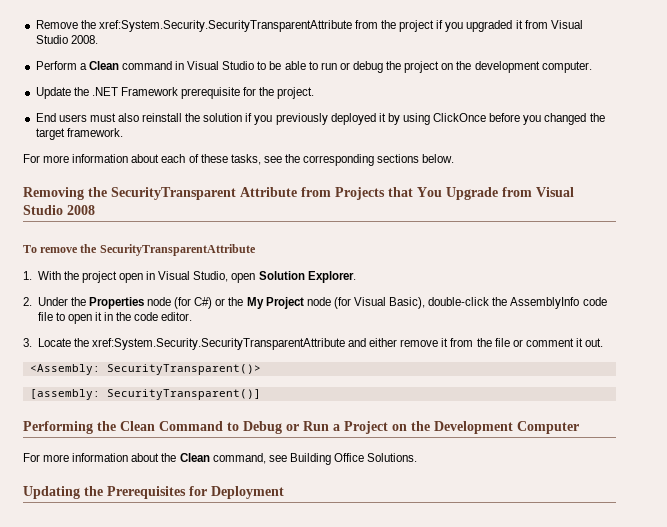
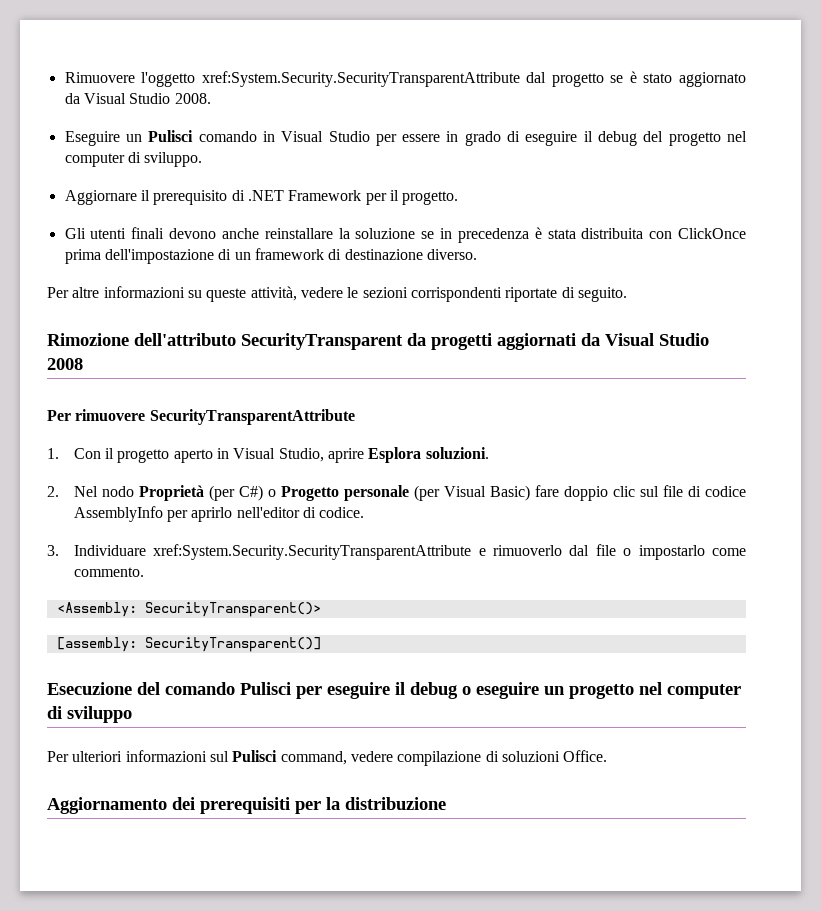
- Remove the xref:System.Security.SecurityTransparentAttribute from the project if you upgraded it from Visual Studio 2008.
- Perform a Clean command in Visual Studio to be able to run or debug the project on the development computer.
- Update the .NET Framework prerequisite for the project.
- End users must also reinstall the solution if you previously deployed it by using ClickOnce before you changed the target framework.
- For more information about each of these tasks, see the corresponding sections below.
- Removing the SecurityTransparent Attribute from Projects that You Upgrade from Visual Studio 2008
+ Rimuovere l'oggetto xref:System.Security.SecurityTransparentAttribute dal progetto se è stato aggiornato da Visual Studio 2008.
+ Eseguire un Pulisci comando in Visual Studio per essere in grado di eseguire il debug del progetto nel computer di sviluppo.
+ Aggiornare il prerequisito di .NET Framework per il progetto.
+ Gli utenti finali devono anche reinstallare la soluzione se in precedenza è stata distribuita con ClickOnce prima dell'impostazione di un framework di destinazione diverso.
+ Per altre informazioni su queste attività, vedere le sezioni corrispondenti riportate di seguito.
+ Rimozione dell'attributo SecurityTransparent da progetti aggiornati da Visual Studio 2008
- To remove the SecurityTransparentAttribute
+ Per rimuovere SecurityTransparentAttribute
- 1. With the project open in Visual Studio, open Solution Explorer.
- 2. Under the Properties node (for C#) or the My Project node (for Visual Basic), double-click the AssemblyInfo code file to open it in the code editor.
- 3. Locate the xref:System.Security.SecurityTransparentAttribute and either remove it from the file or comment it out.
+ 1. Con il progetto aperto in Visual Studio, aprire Esplora soluzioni.
+ 2. Nel nodo Proprietà (per C#) o Progetto personale (per Visual Basic) fare doppio clic sul file di codice AssemblyInfo per aprirlo nell'editor di codice.
+ 3. Individuare xref:System.Security.SecurityTransparentAttribute e rimuoverlo dal file o impostarlo come commento.
  <Assembly: SecurityTransparent()>
  [assembly: SecurityTransparent()]
- Performing the Clean Command to Debug or Run a Project on the Development Computer
- For more information about the Clean command, see Building Office Solutions.
- Updating the Prerequisites for Deployment
+ Esecuzione del comando Pulisci per eseguire il debug o eseguire un progetto nel computer di sviluppo
+ Per ulteriori informazioni sul Pulisci command, vedere compilazione di soluzioni Office.
+ Aggiornamento dei prerequisiti per la distribuzione

